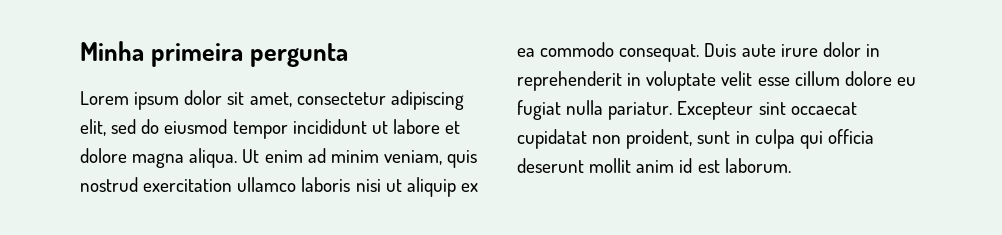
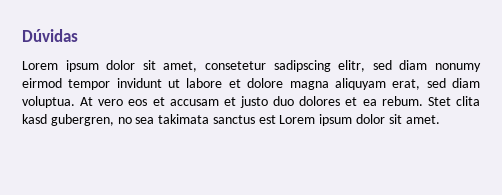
- Minha primeira pergunta
+ Dúvidas
- Lorem ipsum dolor sit amet, consectetur adipiscing elit, sed do eiusmod tempor incididunt ut labore et dolore magna aliqua. Ut enim ad minim veniam, quis nostrud exercitation ullamco laboris nisi ut aliquip ex ea commodo consequat. Duis aute irure dolor in reprehenderit in voluptate velit esse cillum dolore eu fugiat nulla pariatur. Excepteur sint occaecat cupidatat non proident, sunt in culpa qui officia deserunt mollit anim id est laborum.
+ Lorem ipsum dolor sit amet, consetetur sadipscing elitr, sed diam nonumy eirmod tempor invidunt ut labore et dolore magna aliquyam erat, sed diam voluptua. At vero eos et accusam et justo duo dolores et ea rebum. Stet clita kasd gubergren, no sea takimata sanctus est Lorem ipsum dolor sit amet.

